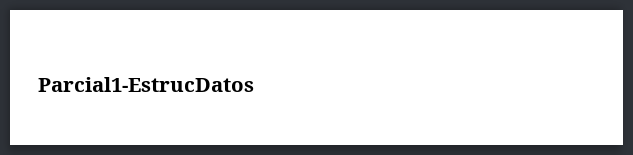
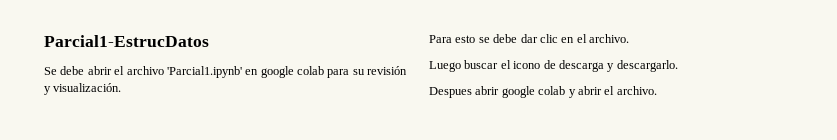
+ Se debe abrir el archivo 'Parcial1.ipynb' en google colab para su revisión y visualización.
+ Para esto se debe dar clic en el archivo.
+ Luego buscar el icono de descarga y descargarlo.
+ Despues abrir google colab y abrir el archivo.

